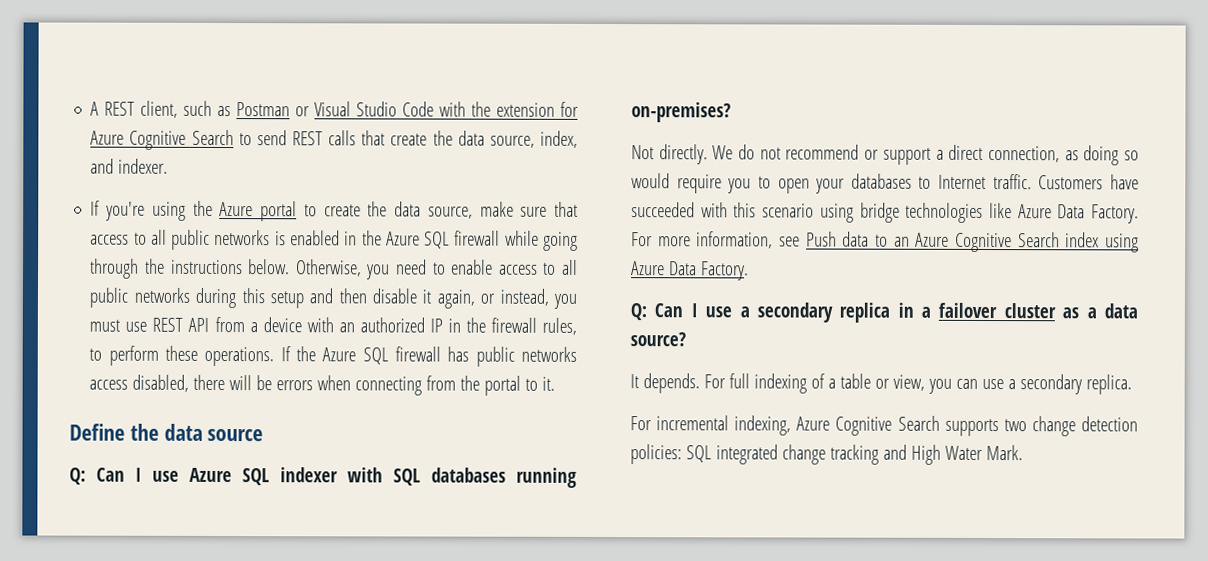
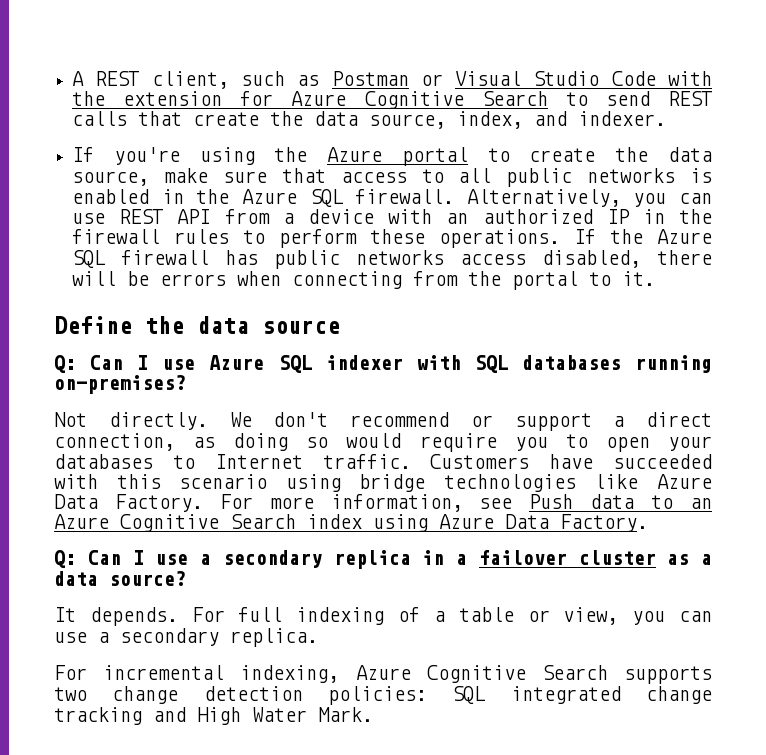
- If you're using the Azure portal to create the data source, make sure that access to all public networks is enabled in the Azure SQL firewall while going through the instructions below. Otherwise, you need to enable access to all public networks during this setup and then disable it again, or instead, you must use REST API from a device with an authorized IP in the firewall rules, to perform these operations.
+ If you're using the Azure portal to create the data source, make sure that access to all public networks is enabled in the Azure SQL firewall. Alternatively, you can use REST API from a device with an authorized IP in the firewall rules to perform these operations.
- We do not recommend or support a direct connection, as doing so would require you to open your databases to Internet traffic.
+ We don't recommend or support a direct connection, as doing so would require you to open your databases to Internet traffic.

